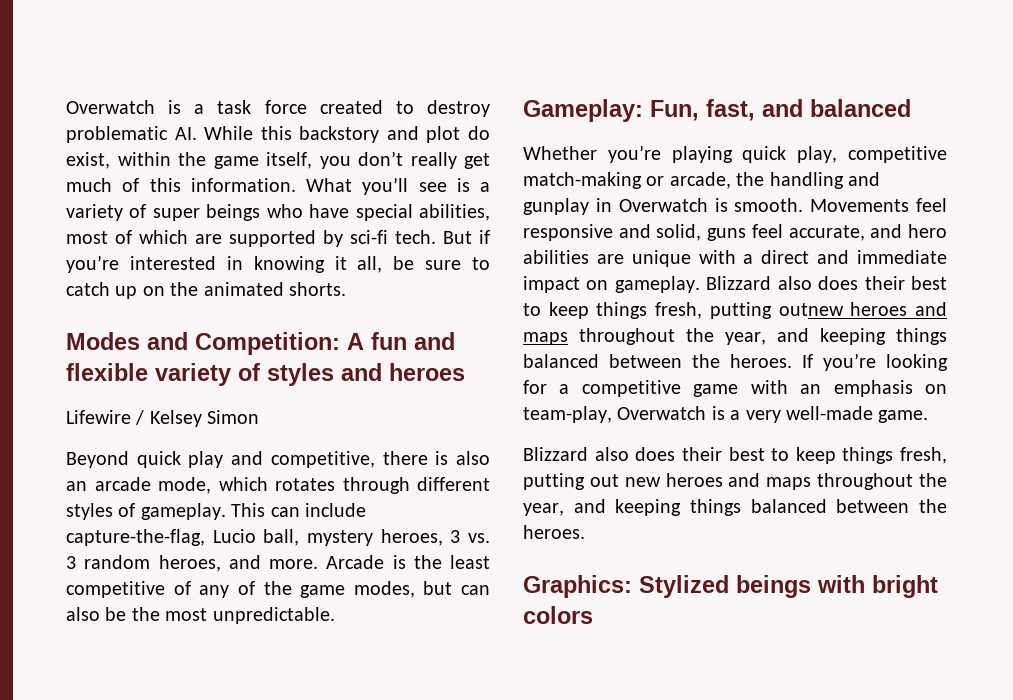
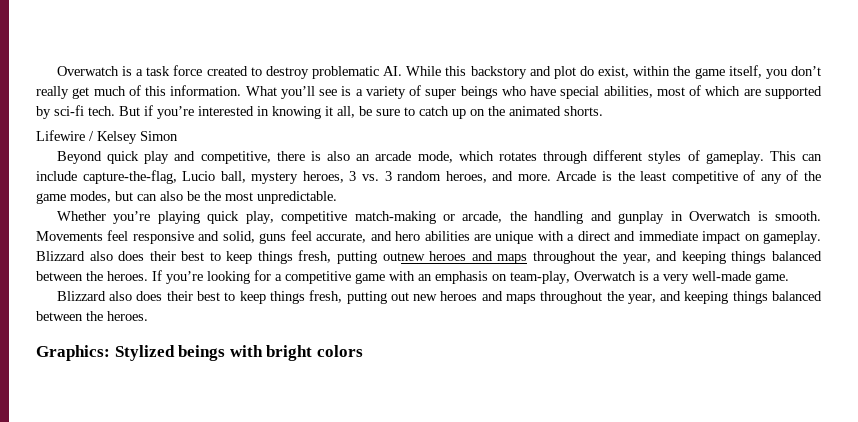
- Modes and Competition: A fun and flexible variety of styles and heroes
- Gameplay: Fun, fast, and balanced

